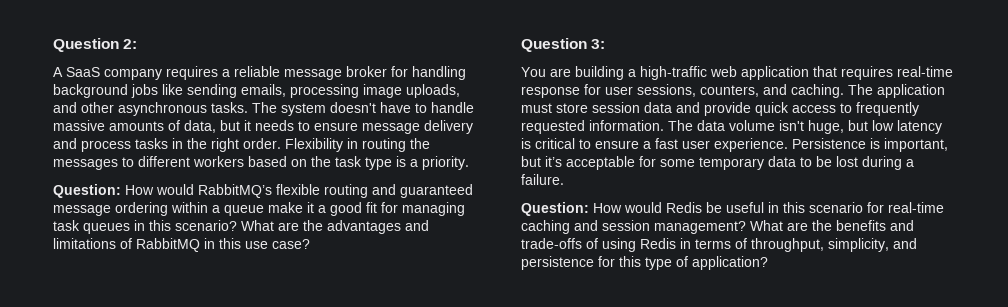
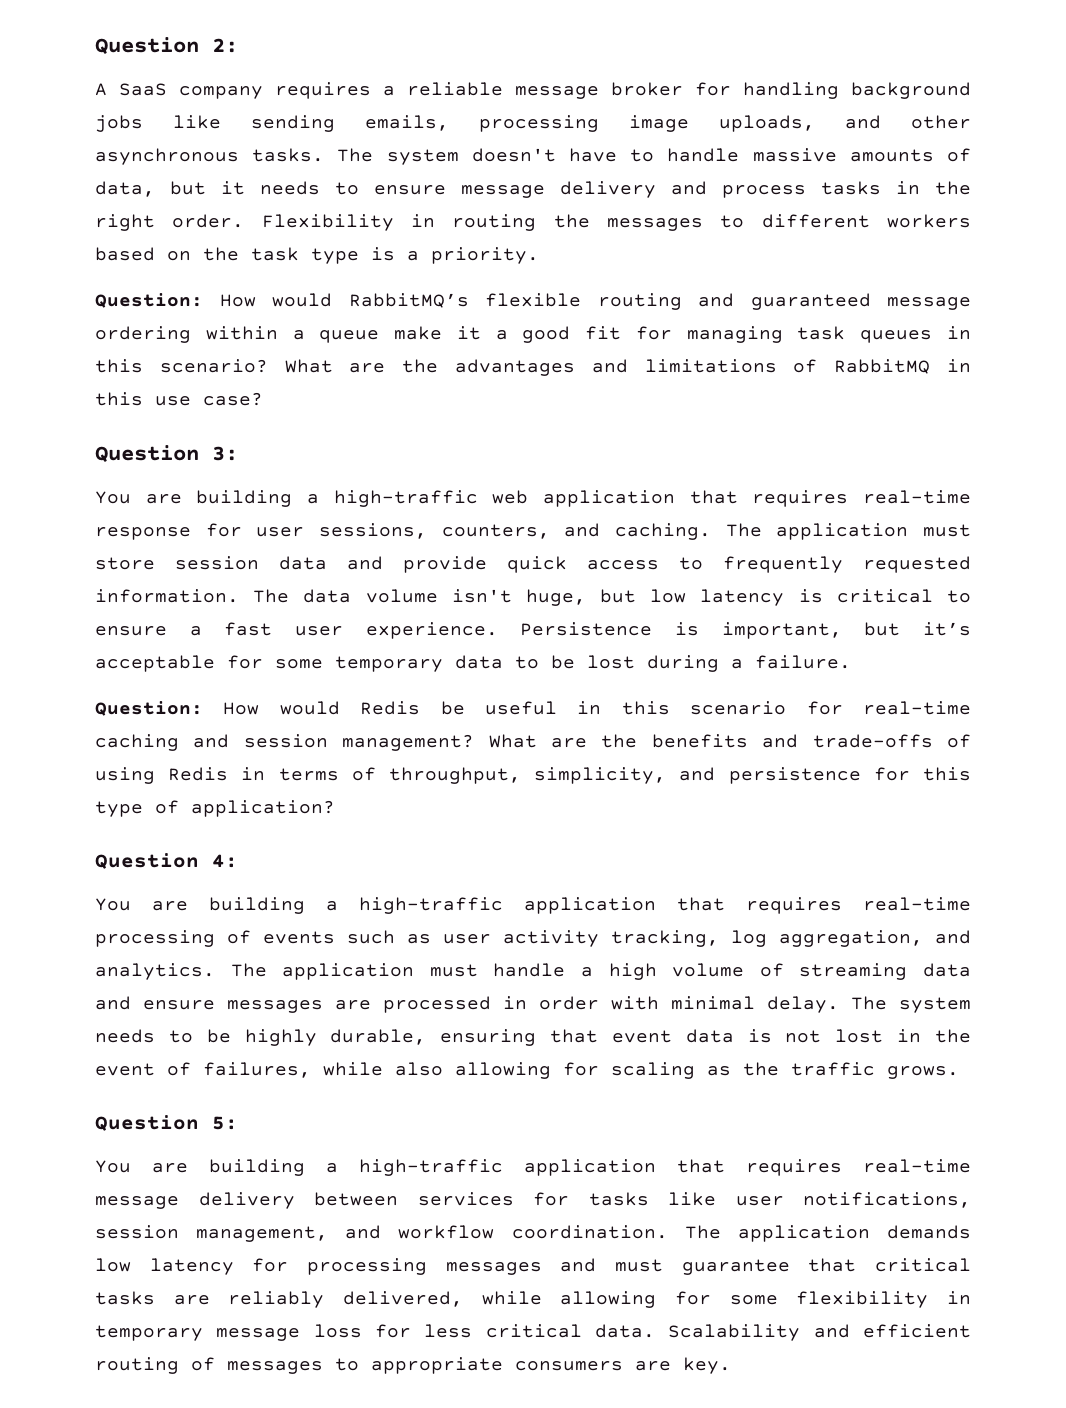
+ Question 4:
+ You are building a high-traffic application that requires real-time processing of events such as user activity tracking, log aggregation, and analytics. The application must handle a high volume of streaming data and ensure messages are processed in order with minimal delay. The system needs to be highly durable, ensuring that event data is not lost in the event of failures, while also allowing for scaling as the traffic grows.
+ Question 5:
+ You are building a high-traffic application that requires real-time message delivery between services for tasks like user notifications, session management, and workflow coordination. The application demands low latency for processing messages and must guarantee that critical tasks are reliably delivered, while allowing for some flexibility in temporary message loss for less critical data. Scalability and efficient routing of messages to appropriate consumers are key.

